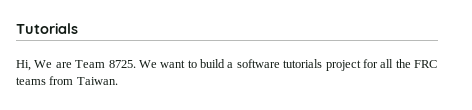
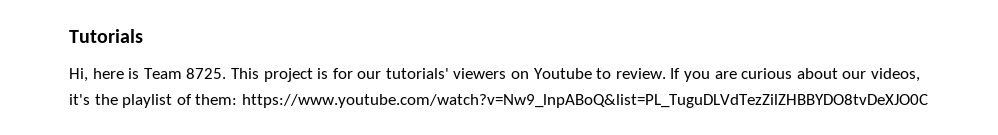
- Hi, We are Team 8725. We want to build a software tutorials project for all the FRC teams from Taiwan.
+ Hi, here is Team 8725. This project is for our tutorials' viewers on Youtube to review. If you are curious about our videos, it's the playlist of them: https://www.youtube.com/watch?v=Nw9_lnpABoQ&list=PL_TuguDLVdTezZilZHBBYDO8tvDeXJO0C

